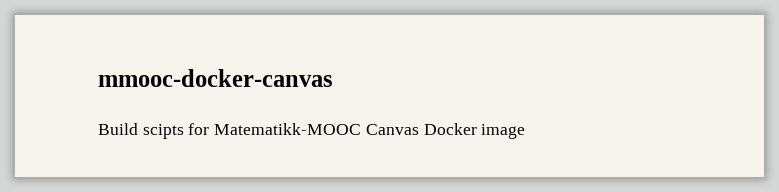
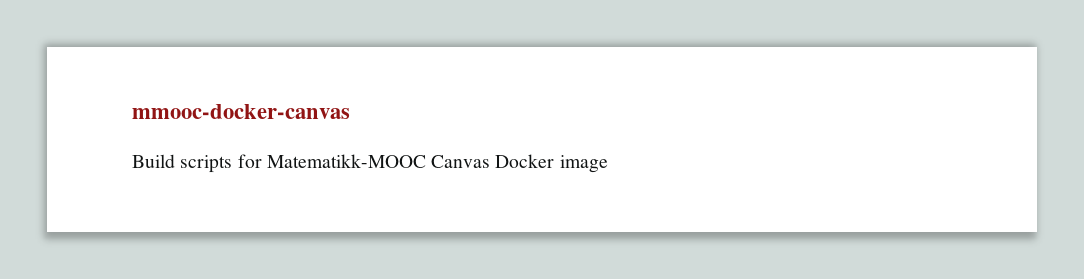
- Build scipts for Matematikk-MOOC Canvas Docker image
+ Build scripts for Matematikk-MOOC Canvas Docker image

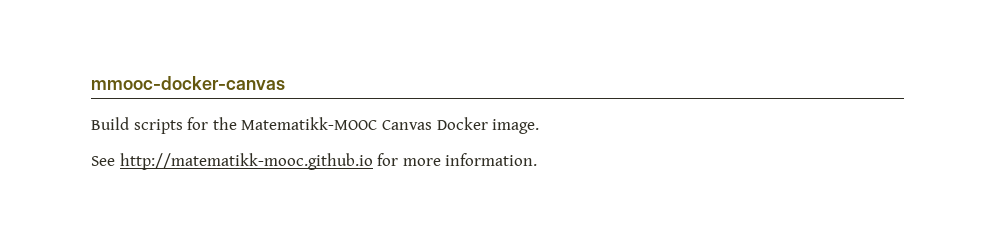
- Build scripts for Matematikk-MOOC Canvas Docker image
+ Build scripts for the Matematikk-MOOC Canvas Docker image.
+ See http://matematikk-mooc.github.io for more information.

